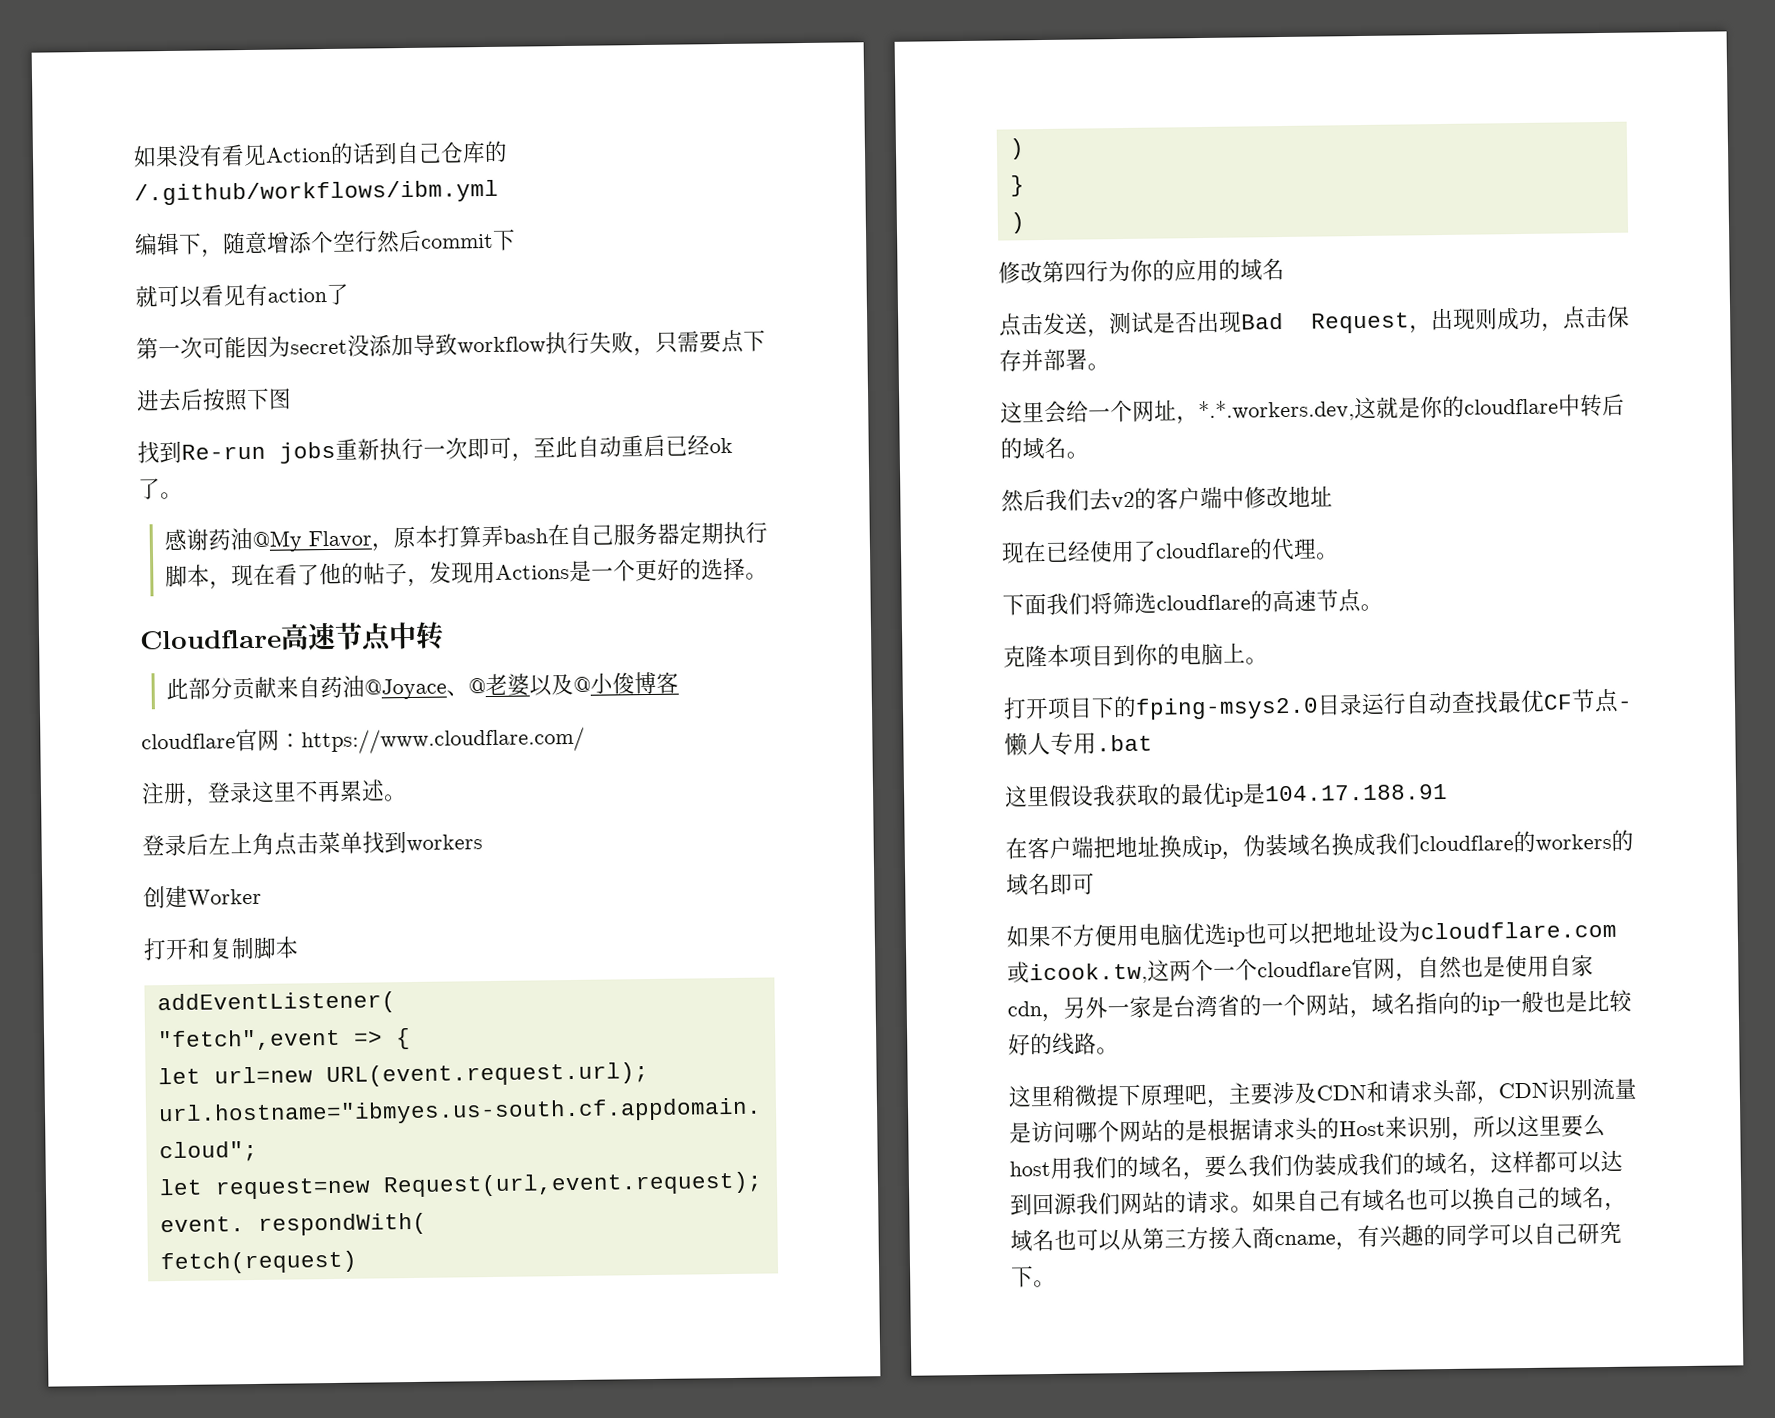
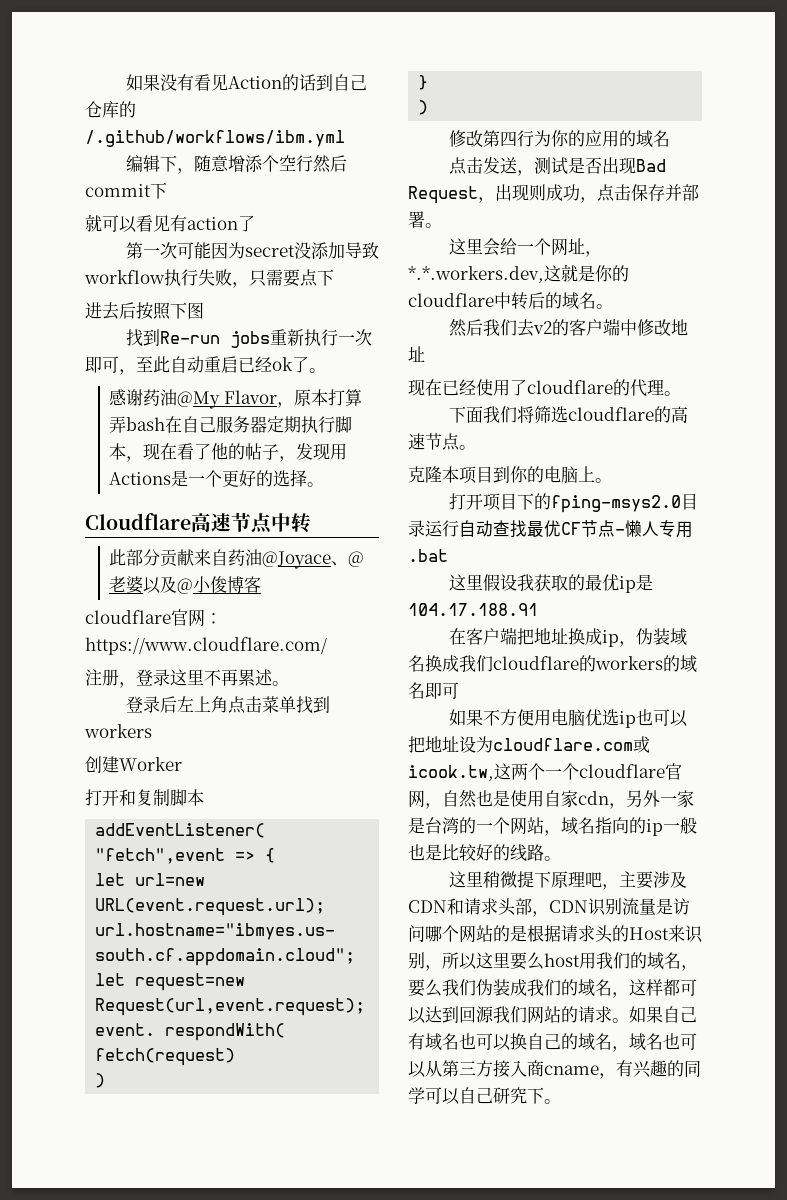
- 如果不方便用电脑优选ip也可以把地址设为cloudflare.com或icook.tw,这两个一个cloudflare官网，自然也是使用自家cdn，另外一家是台湾省的一个网站，域名指向的ip一般也是比较好的线路。
+ 如果不方便用电脑优选ip也可以把地址设为cloudflare.com或icook.tw,这两个一个cloudflare官网，自然也是使用自家cdn，另外一家是台湾的一个网站，域名指向的ip一般也是比较好的线路。

